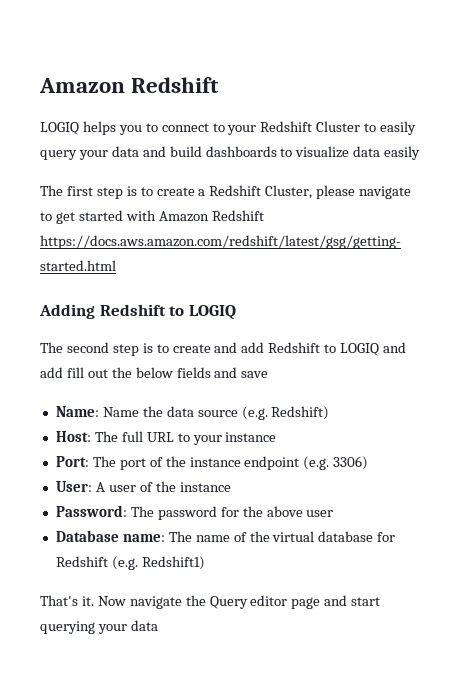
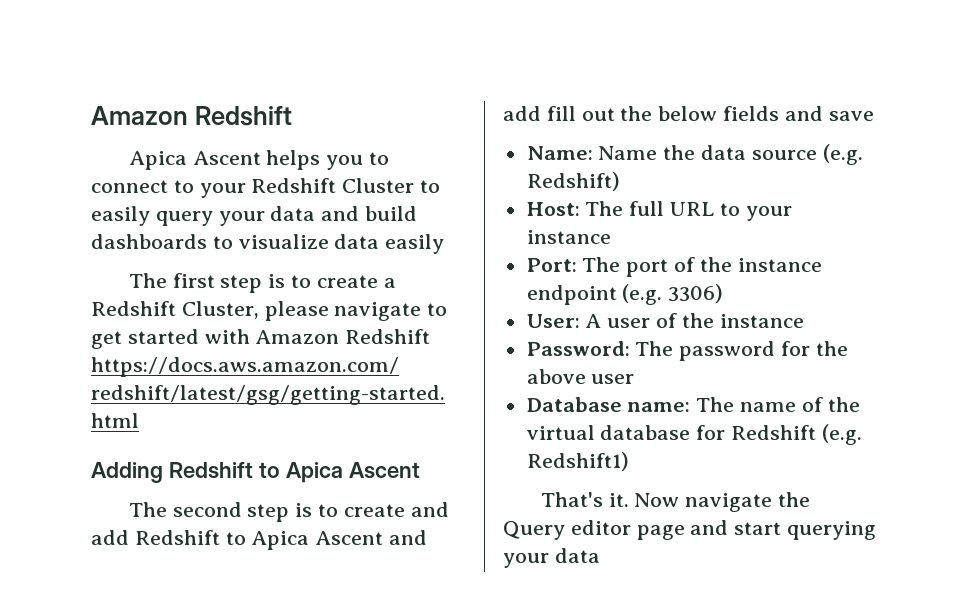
- LOGIQ helps you to connect to your Redshift Cluster to easily query your data and build dashboards to visualize data easily
+ Apica Ascent helps you to connect to your Redshift Cluster to easily query your data and build dashboards to visualize data easily
- Adding Redshift to LOGIQ
+ Adding Redshift to Apica Ascent
- The second step is to create and add Redshift to LOGIQ and add fill out the below fields and save
+ The second step is to create and add Redshift to Apica Ascent and add fill out the below fields and save

